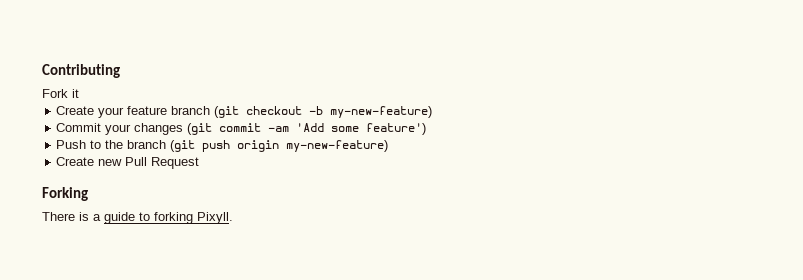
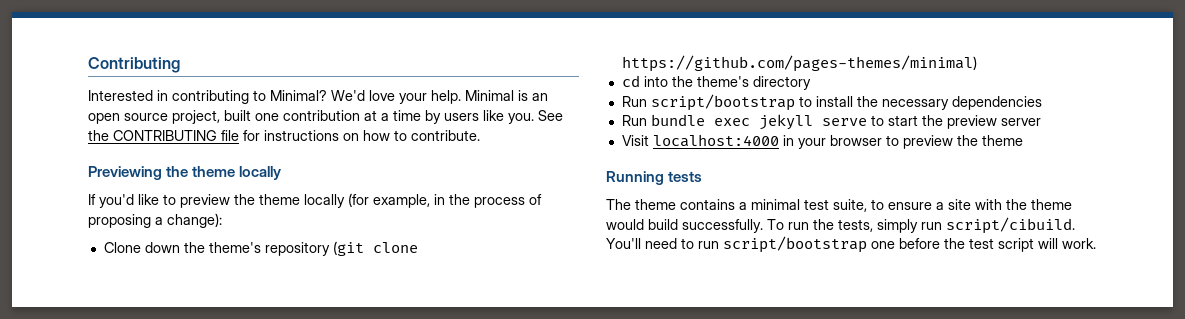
- Fork it
- Create your feature branch (git checkout -b my-new-feature)
- Commit your changes (git commit -am 'Add some feature')
- Push to the branch (git push origin my-new-feature)
- Create new Pull Request
- Forking
- There is a guide to forking Pixyll.
+ Interested in contributing to Minimal? We'd love your help. Minimal is an open source project, built one contribution at a time by users like you. See the CONTRIBUTING file for instructions on how to contribute.
+ Previewing the theme locally
+ If you'd like to preview the theme locally (for example, in the process of proposing a change):
+ Clone down the theme's repository (git clone https://github.com/pages-themes/minimal)
+ cd into the theme's directory
+ Run script/bootstrap to install the necessary dependencies
+ Run bundle exec jekyll serve to start the preview server
+ Visit localhost:4000 in your browser to preview the theme
+ Running tests
+ The theme contains a minimal test suite, to ensure a site with the theme would build successfully. To run the tests, simply run script/cibuild. You'll need to run script/bootstrap one before the test script will work.

